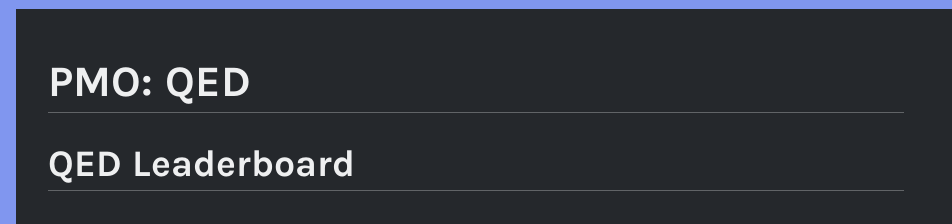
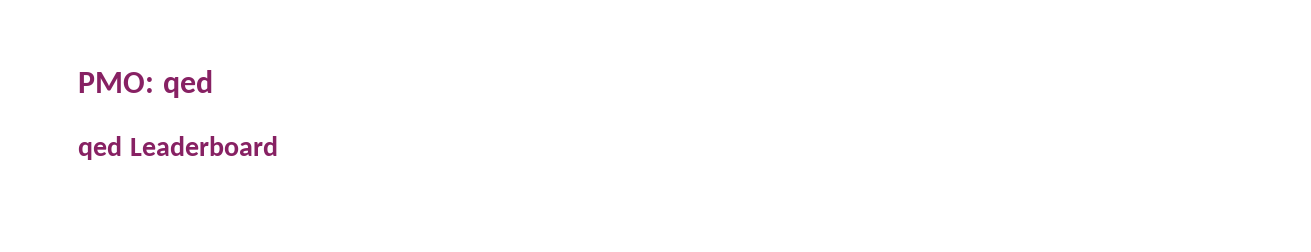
- PMO: QED
- QED Leaderboard
+ PMO: qed
+ qed Leaderboard

